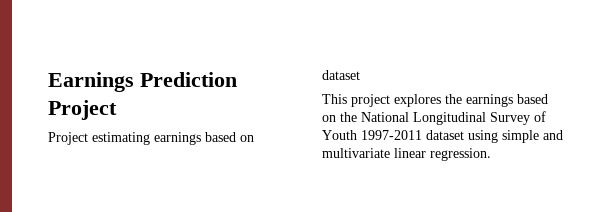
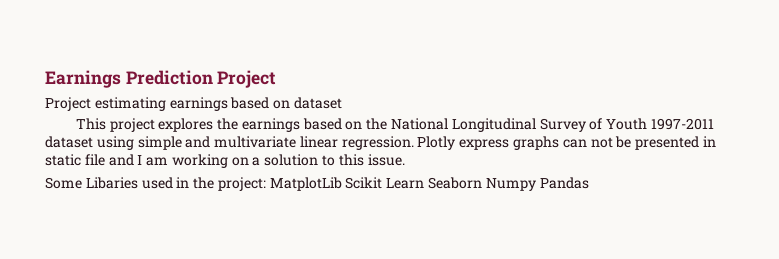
+ Plotly express graphs can not be presented in static file and I am working on a solution to this issue.
+ Some Libaries used in the project: MatplotLib Scikit Learn Seaborn Numpy Pandas

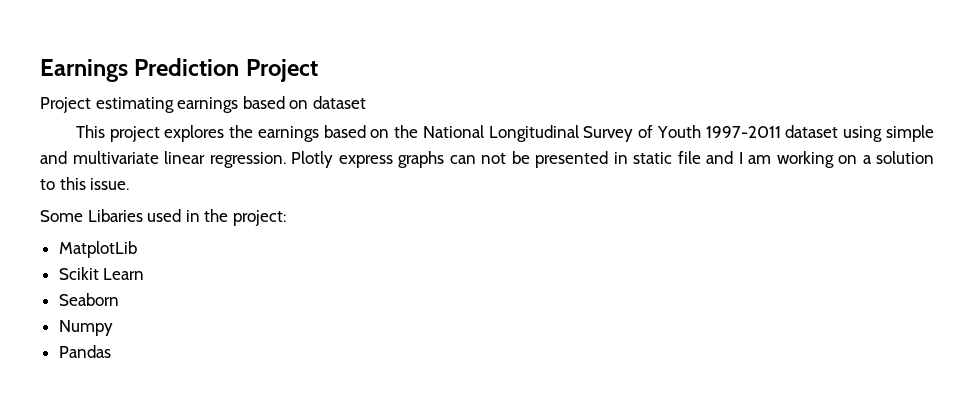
- Some Libaries used in the project: MatplotLib Scikit Learn Seaborn Numpy Pandas
+ Some Libaries used in the project:
+ MatplotLib
+ Scikit Learn
+ Seaborn
+ Numpy
+ Pandas

